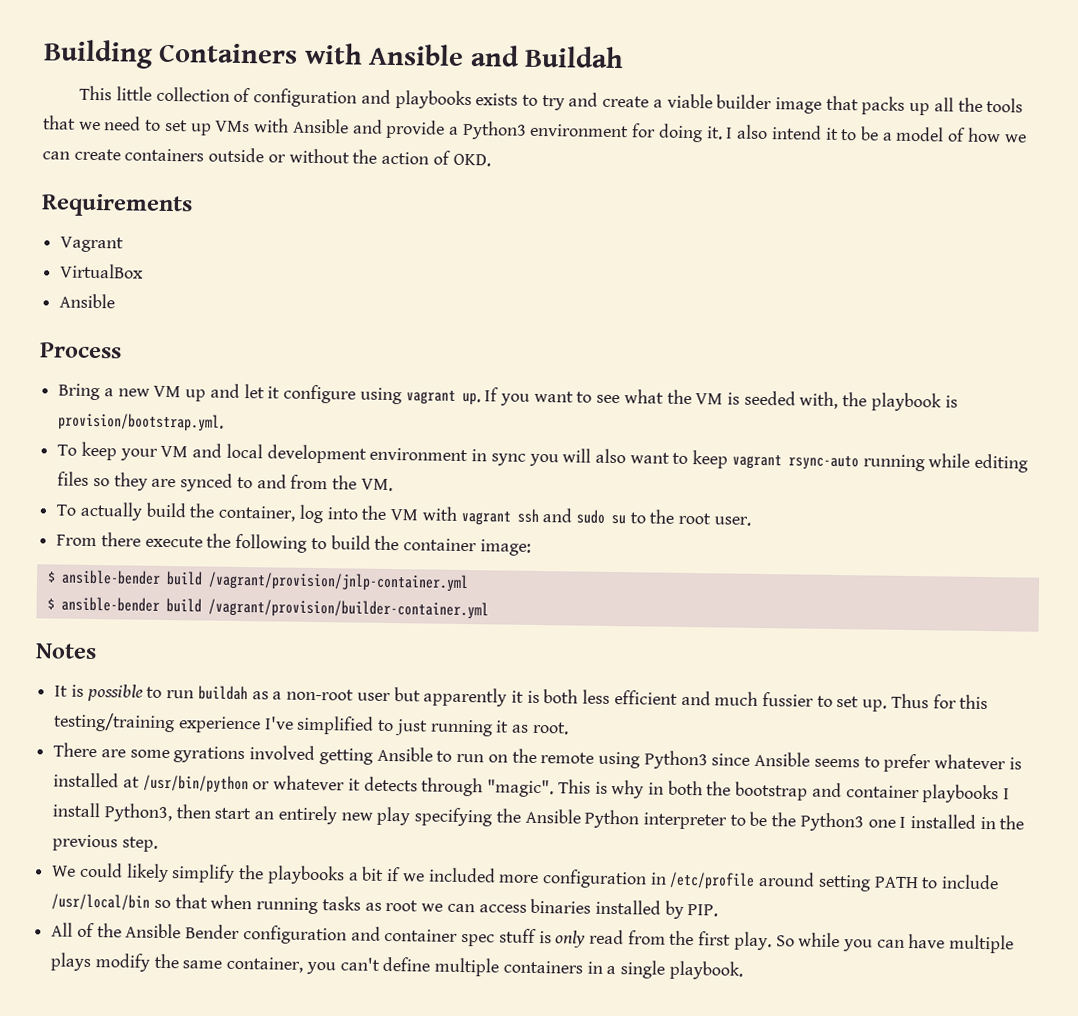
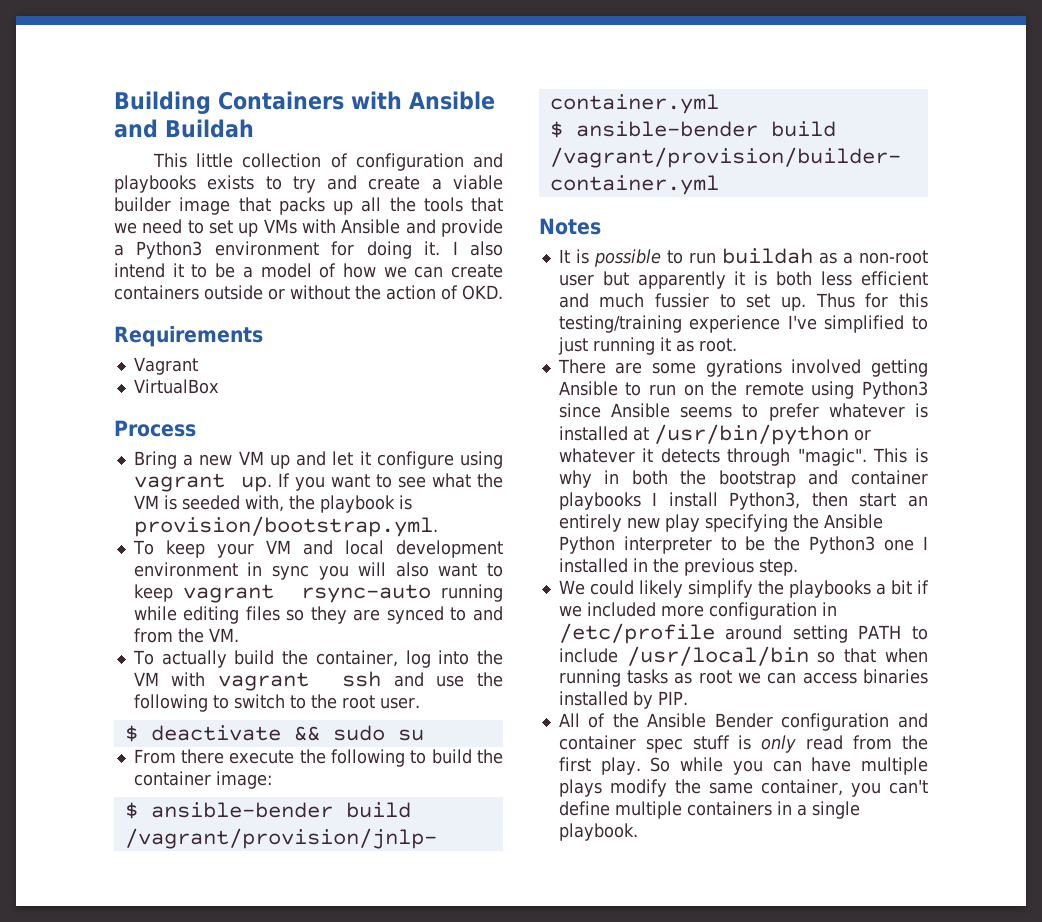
  VirtualBox
- Ansible
- To actually build the container, log into the VM with vagrant ssh and sudo su to the root user.
+ To actually build the container, log into the VM with vagrant ssh and use the following to switch to the root user.
+ $ deactivate && sudo su

